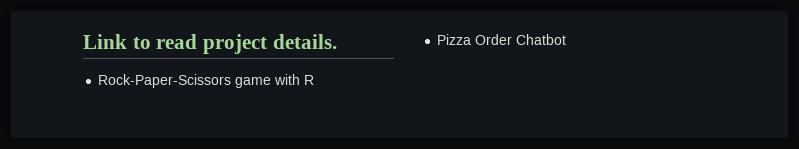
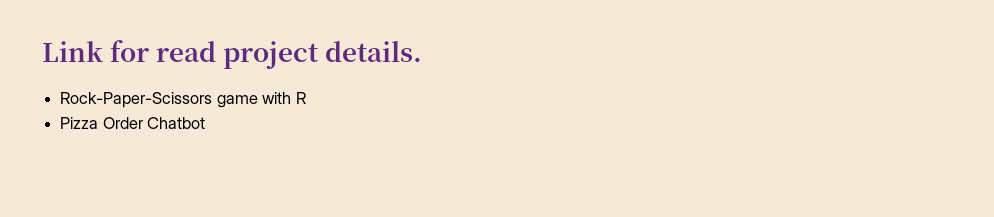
- Link to read project details.
+ Link for read project details.

